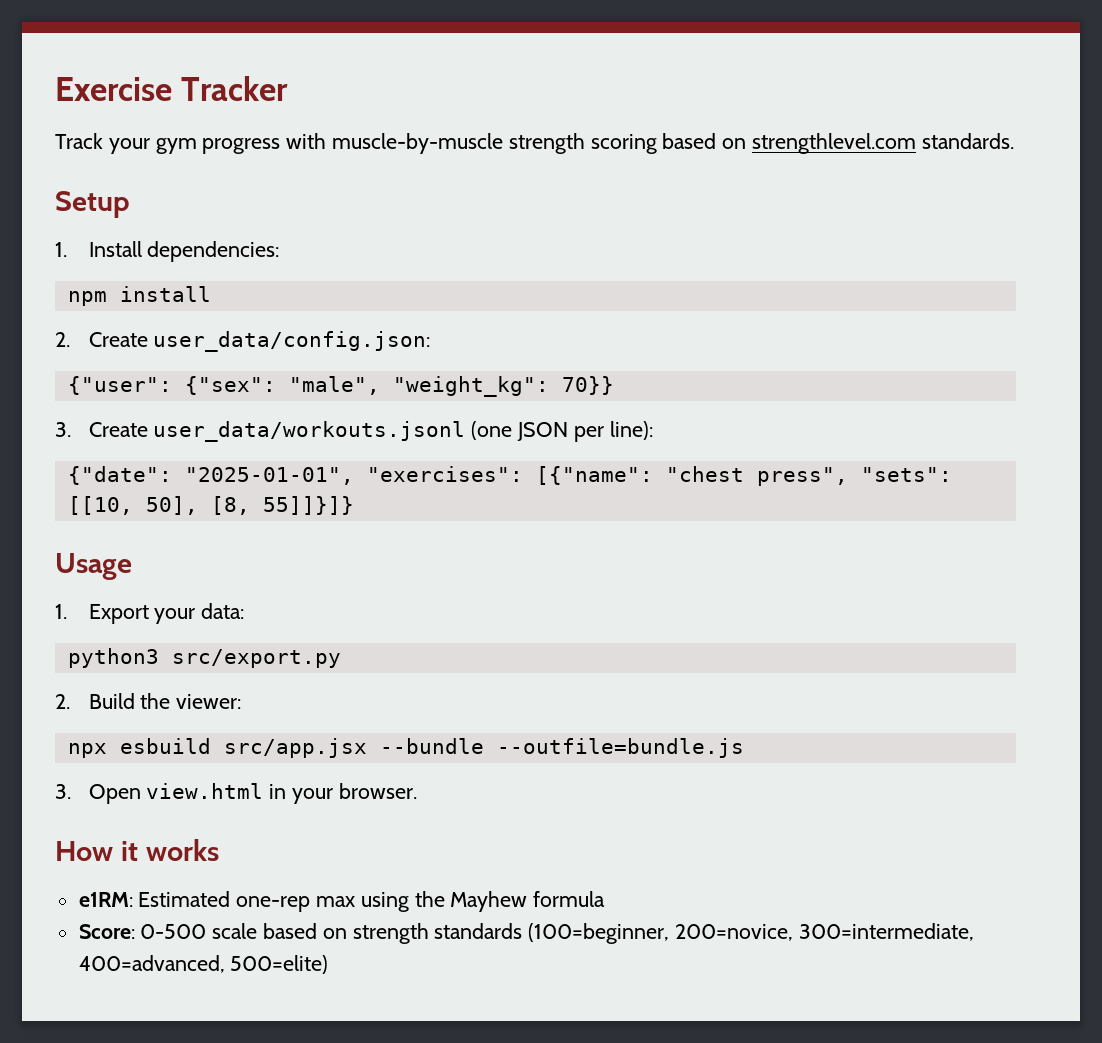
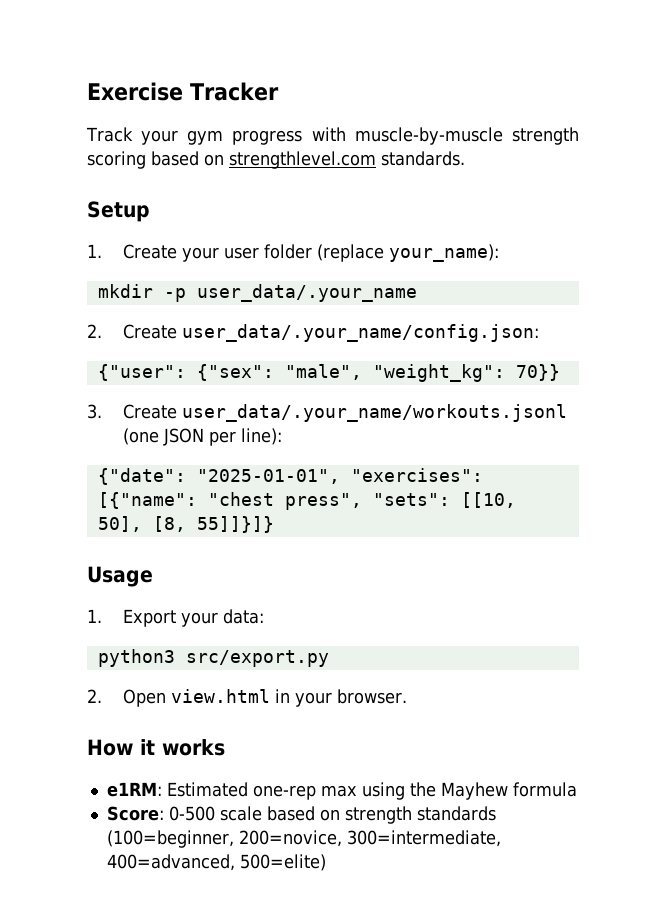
- 1. Install dependencies:
- npm install
+ 1. Create your user folder (replace your_name):
+ mkdir -p user_data/.your_name
- 2. Create user_data/config.json:
+ 2. Create user_data/.your_name/config.json:
- 3. Create user_data/workouts.jsonl (one JSON per line):
+ 3. Create user_data/.your_name/workouts.jsonl (one JSON per line):
- 2. Build the viewer:
- npx esbuild src/app.jsx --bundle --outfile=bundle.js
- 3. Open view.html in your browser.
+ 2. Open view.html in your browser.

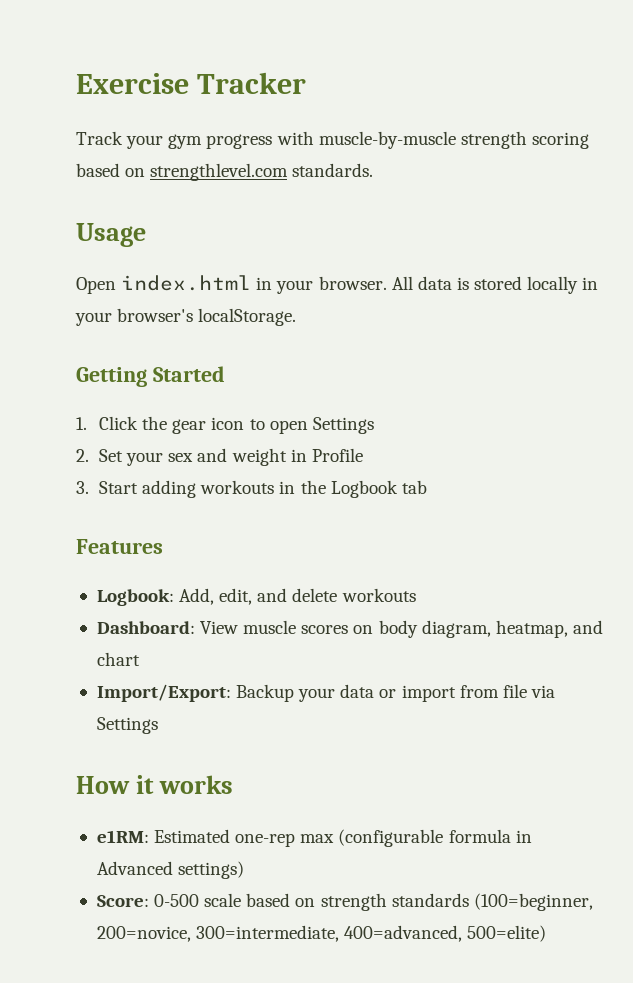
- Setup
- 1. Create your user folder (replace your_name):
- mkdir -p user_data/.your_name
- 2. Create user_data/.your_name/config.json:
- {"user": {"sex": "male", "weight_kg": 70}}
- 3. Create user_data/.your_name/workouts.jsonl (one JSON per line):
- {"date": "2025-01-01", "exercises": [{"name": "chest press", "sets": [[10, 50], [8, 55]]}]}
  Usage
- 1. Export your data:
- python3 src/export.py
- 2. Open view.html in your browser.
+ Open index.html in your browser. All data is stored locally in your browser's localStorage.
+ Getting Started
+ 1. Click the gear icon to open Settings
+ 2. Set your sex and weight in Profile
+ 3. Start adding workouts in the Logbook tab
+ Features
+ Logbook: Add, edit, and delete workouts
+ Dashboard: View muscle scores on body diagram, heatmap, and chart
+ Import/Export: Backup your data or import from file via Settings
- e1RM: Estimated one-rep max using the Mayhew formula
+ e1RM: Estimated one-rep max (configurable formula in Advanced settings)

